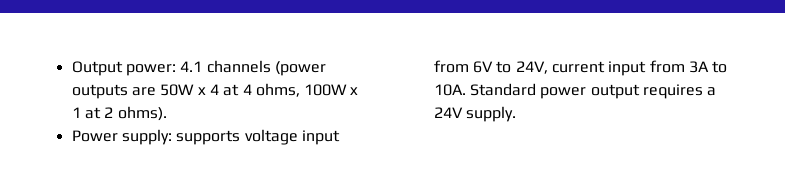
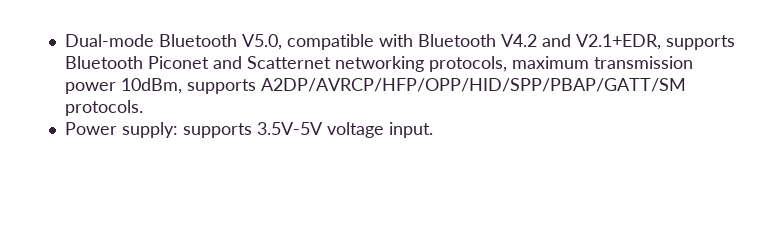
- Output power: 4.1 channels (power outputs are 50W x 4 at 4 ohms, 100W x 1 at 2 ohms).
- Power supply: supports voltage input from 6V to 24V, current input from 3A to 10A. Standard power output requires a 24V supply.
+ Dual-mode Bluetooth V5.0, compatible with Bluetooth V4.2 and V2.1+EDR, supports Bluetooth Piconet and Scatternet networking protocols, maximum transmission power 10dBm, supports A2DP/AVRCP/HFP/OPP/HID/SPP/PBAP/GATT/SM protocols.
+ Power supply: supports 3.5V-5V voltage input.

